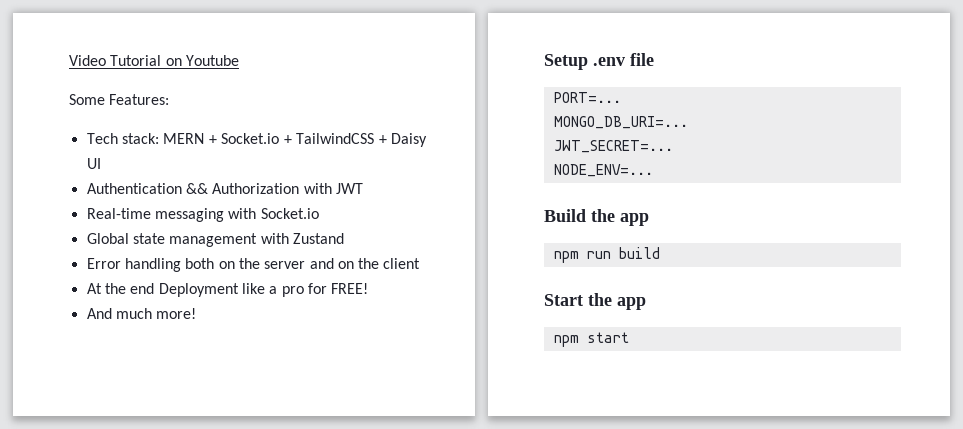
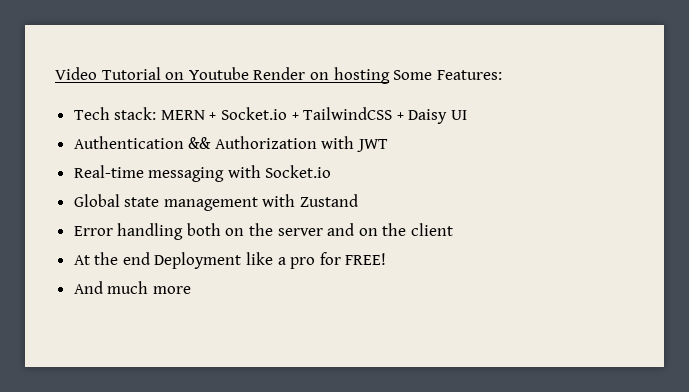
- Video Tutorial on Youtube
- Some Features:
+ Video Tutorial on Youtube Render on hosting Some Features:
- And much more!
- Setup .env file
- PORT=...
- MONGO_DB_URI=...
- JWT_SECRET=...
- NODE_ENV=...
- Build the app
- npm run build
- Start the app
- npm start
+ And much more

